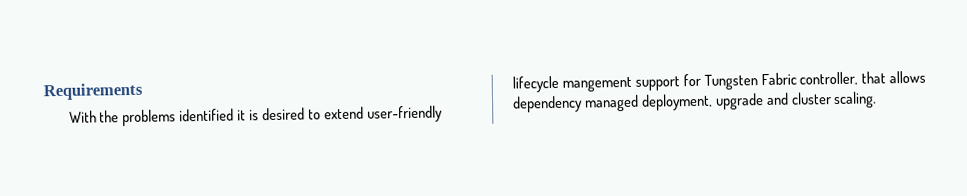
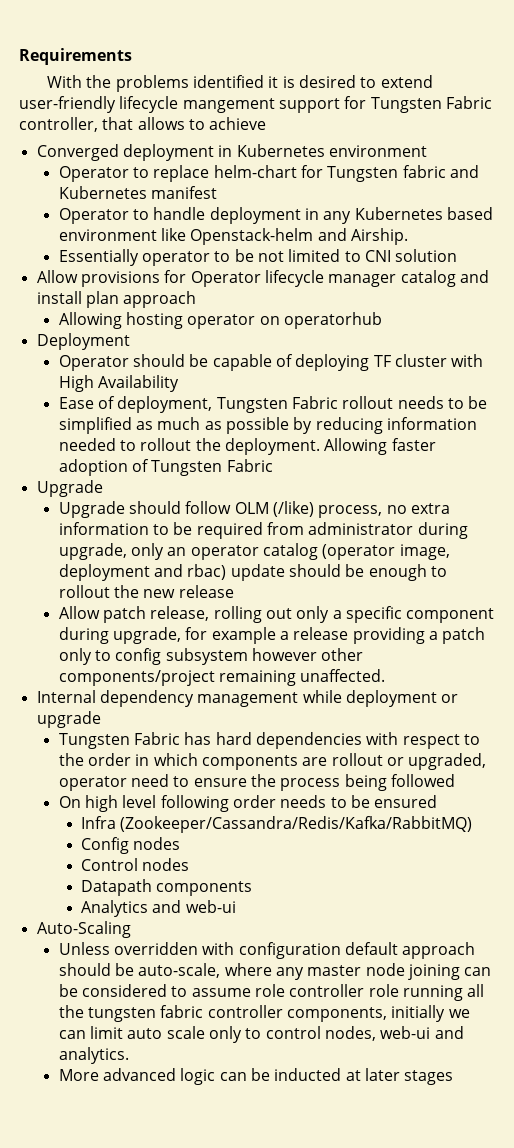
- With the problems identified it is desired to extend user-friendly lifecycle mangement support for Tungsten Fabric controller, that allows dependency managed deployment, upgrade and cluster scaling.
+ With the problems identified it is desired to extend user-friendly lifecycle mangement support for Tungsten Fabric controller, that allows to achieve
+ Converged deployment in Kubernetes environment
+ Operator to replace helm-chart for Tungsten fabric and Kubernetes manifest
+ Operator to handle deployment in any Kubernetes based environment like Openstack-helm and Airship.
+ Essentially operator to be not limited to CNI solution
+ Allow provisions for Operator lifecycle manager catalog and install plan approach
+ Allowing hosting operator on operatorhub
+ Deployment
+ Operator should be capable of deploying TF cluster with High Availability
+ Ease of deployment, Tungsten Fabric rollout needs to be simplified as much as possible by reducing information needed to rollout the deployment. Allowing faster adoption of Tungsten Fabric
+ Upgrade
+ Upgrade should follow OLM (/like) process, no extra information to be required from administrator during upgrade, only an operator catalog (operator image, deployment and rbac) update should be enough to rollout the new release
+ Allow patch release, rolling out only a specific component during upgrade, for example a release providing a patch only to config subsystem however other components/project remaining unaffected.
+ Internal dependency management while deployment or upgrade
+ Tungsten Fabric has hard dependencies with respect to the order in which components are rollout or upgraded, operator need to ensure the process being followed
+ On high level following order needs to be ensured
+ Infra (Zookeeper/Cassandra/Redis/Kafka/RabbitMQ)
+ Config nodes
+ Control nodes
+ Datapath components
+ Analytics and web-ui
+ Auto-Scaling
+ Unless overridden with configuration default approach should be auto-scale, where any master node joining can be considered to assume role controller role running all the tungsten fabric controller components, initially we can limit auto scale only to control nodes, web-ui and analytics.
+ More advanced logic can be inducted at later stages

